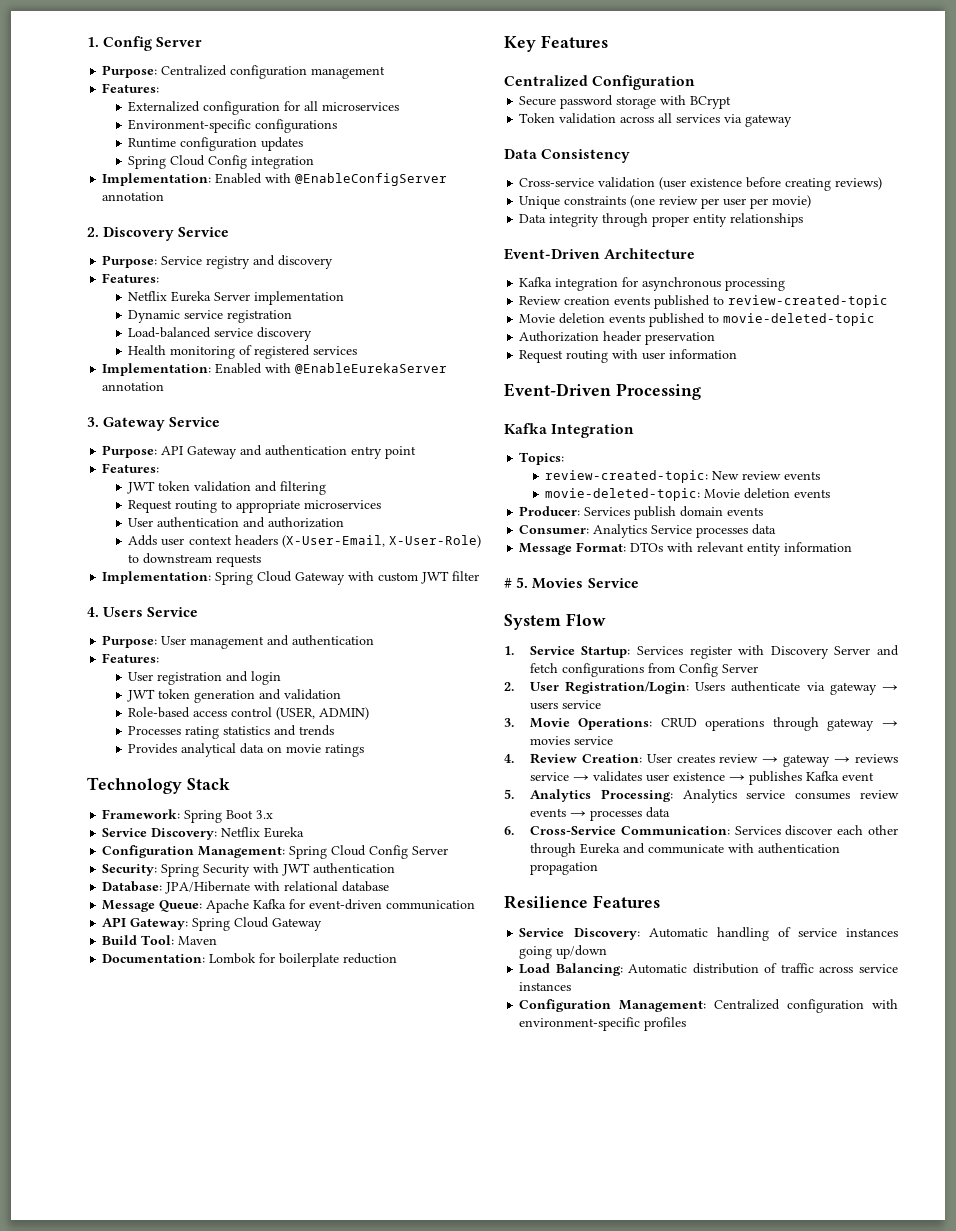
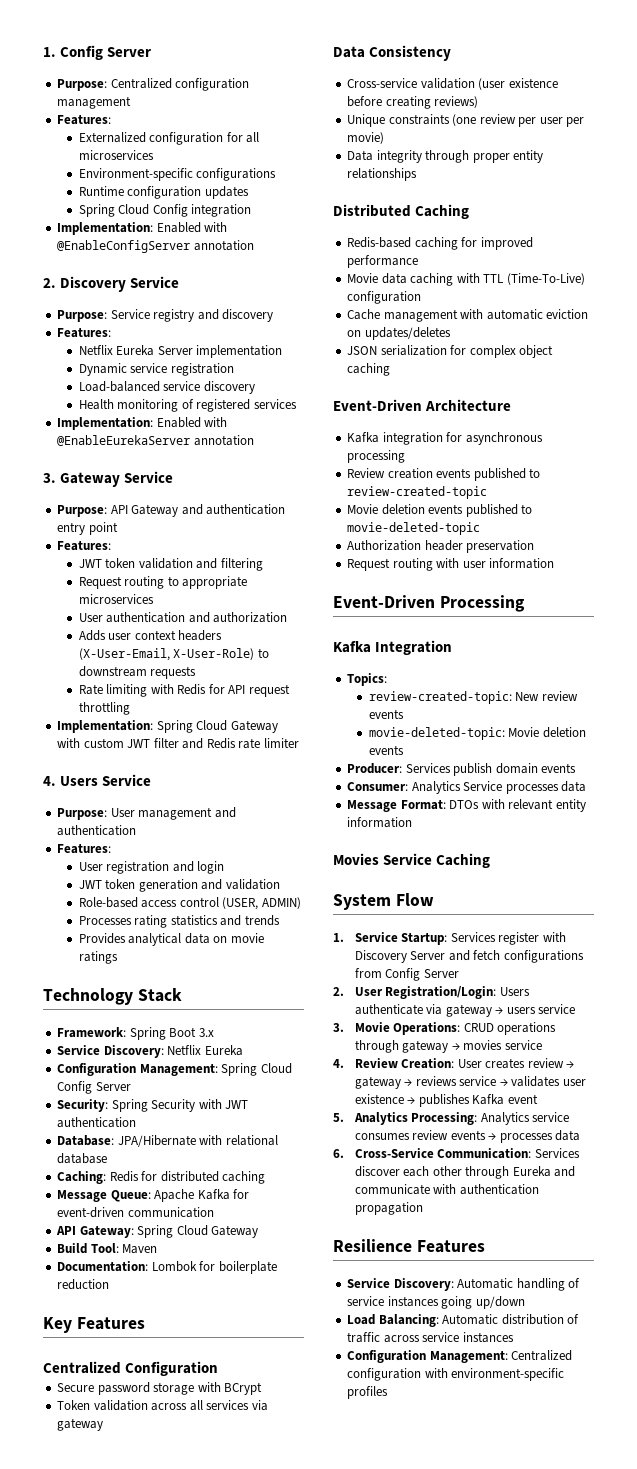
+ Rate limiting with Redis for API request throttling
- Implementation: Spring Cloud Gateway with custom JWT filter
+ Implementation: Spring Cloud Gateway with custom JWT filter and Redis rate limiter
+ Caching: Redis for distributed caching
+ Distributed Caching
+ Redis-based caching for improved performance
+ Movie data caching with TTL (Time-To-Live) configuration
+ Cache management with automatic eviction on updates/deletes
+ JSON serialization for complex object caching
- # 5. Movies Service
+ Movies Service Caching

